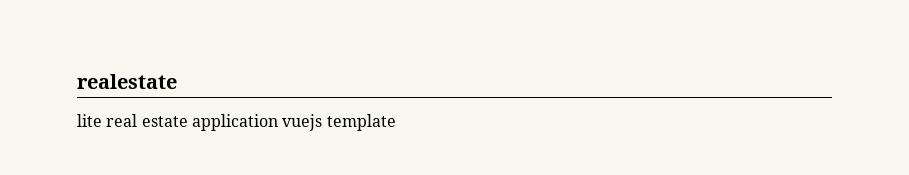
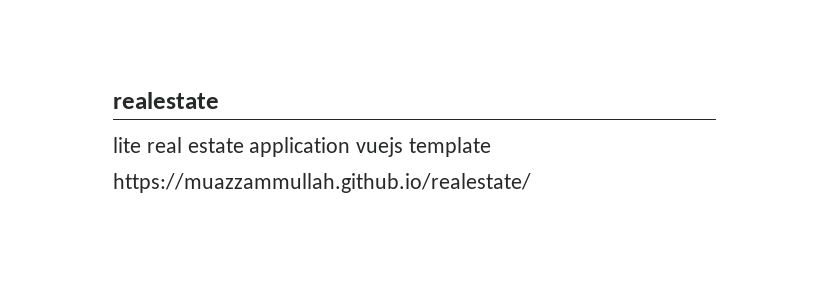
+ https://muazzammullah.github.io/realestate/

